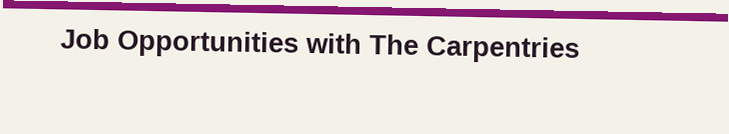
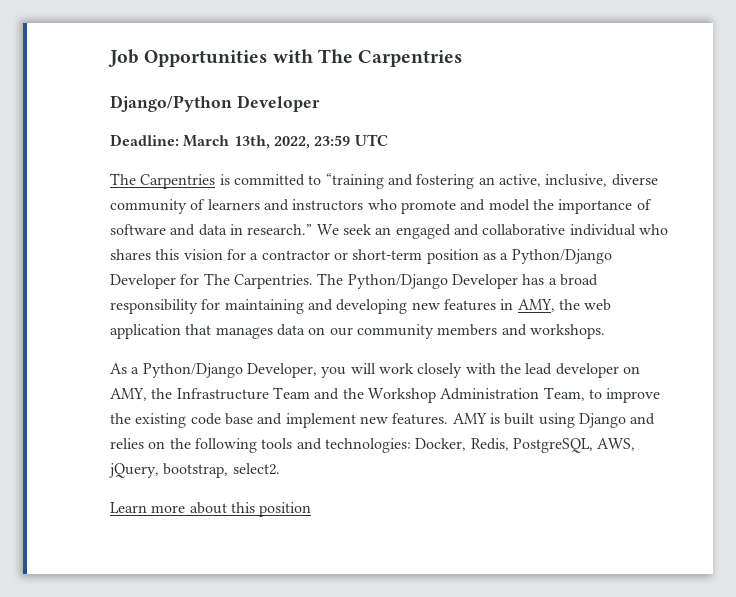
+ Django/Python Developer
+ Deadline: March 13th, 2022, 23:59 UTC
+ The Carpentries is committed to “training and fostering an active, inclusive, diverse community of learners and instructors who promote and model the importance of software and data in research.” We seek an engaged and collaborative individual who shares this vision for a contractor or short-term position as a Python/Django Developer for The Carpentries. The Python/Django Developer has a broad responsibility for maintaining and developing new features in AMY, the web application that manages data on our community members and workshops.
+ As a Python/Django Developer, you will work closely with the lead developer on AMY, the Infrastructure Team and the Workshop Administration Team, to improve the existing code base and implement new features. AMY is built using Django and relies on the following tools and technologies: Docker, Redis, PostgreSQL, AWS, jQuery, bootstrap, select2.
+ Learn more about this position

